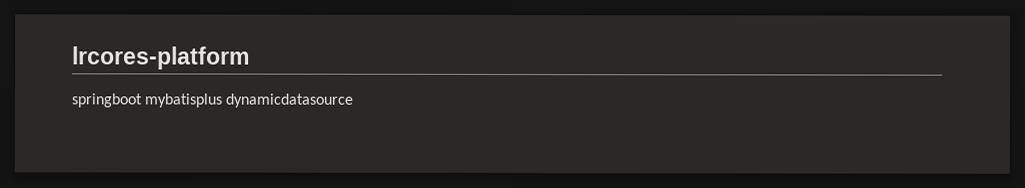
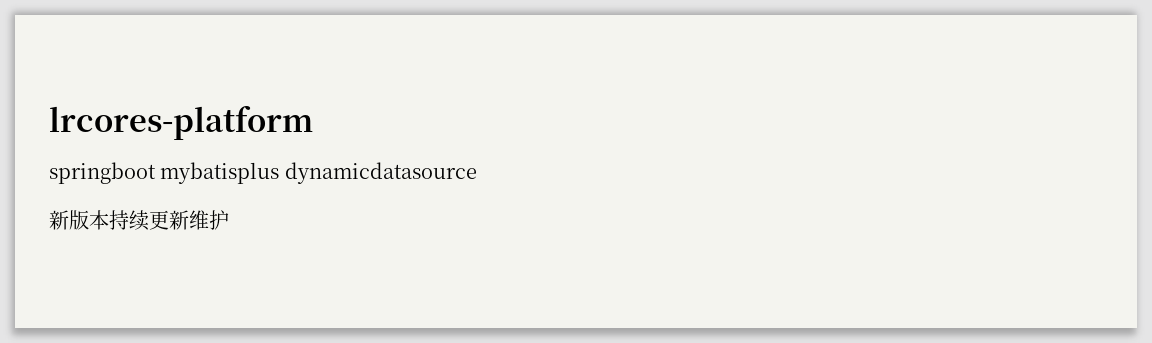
+ 新版本持续更新维护

